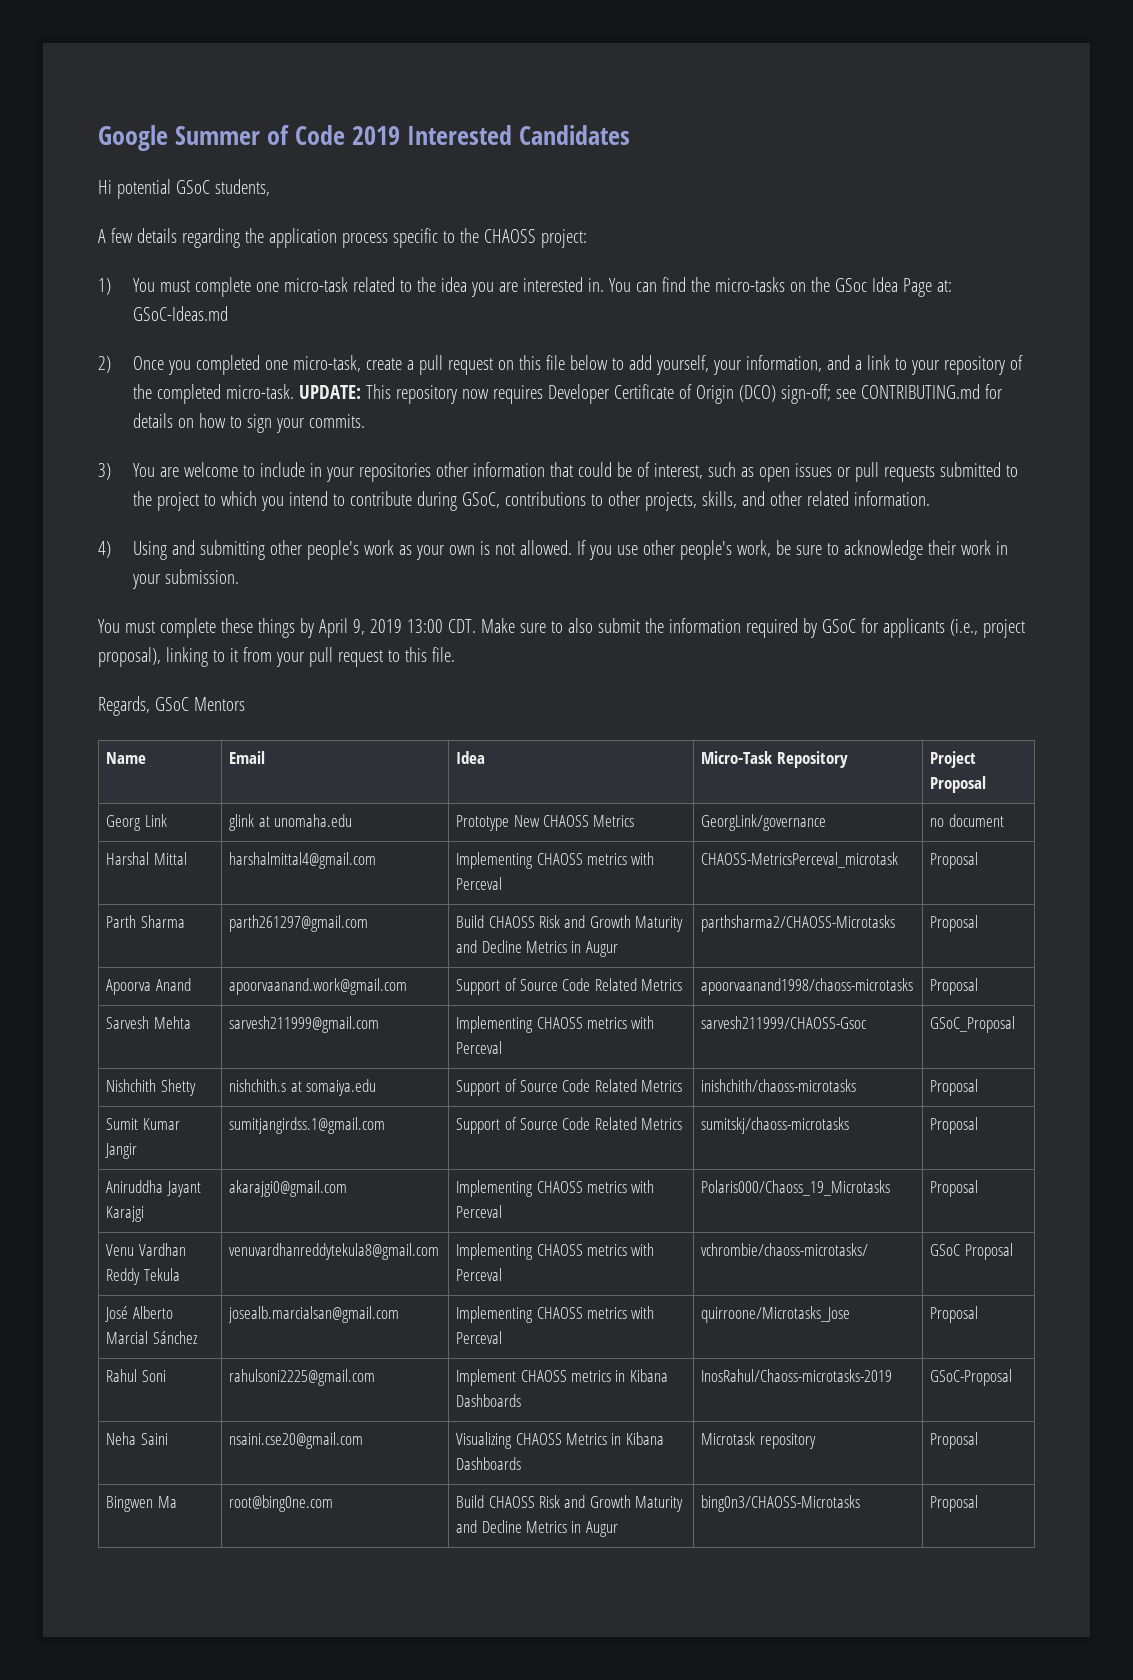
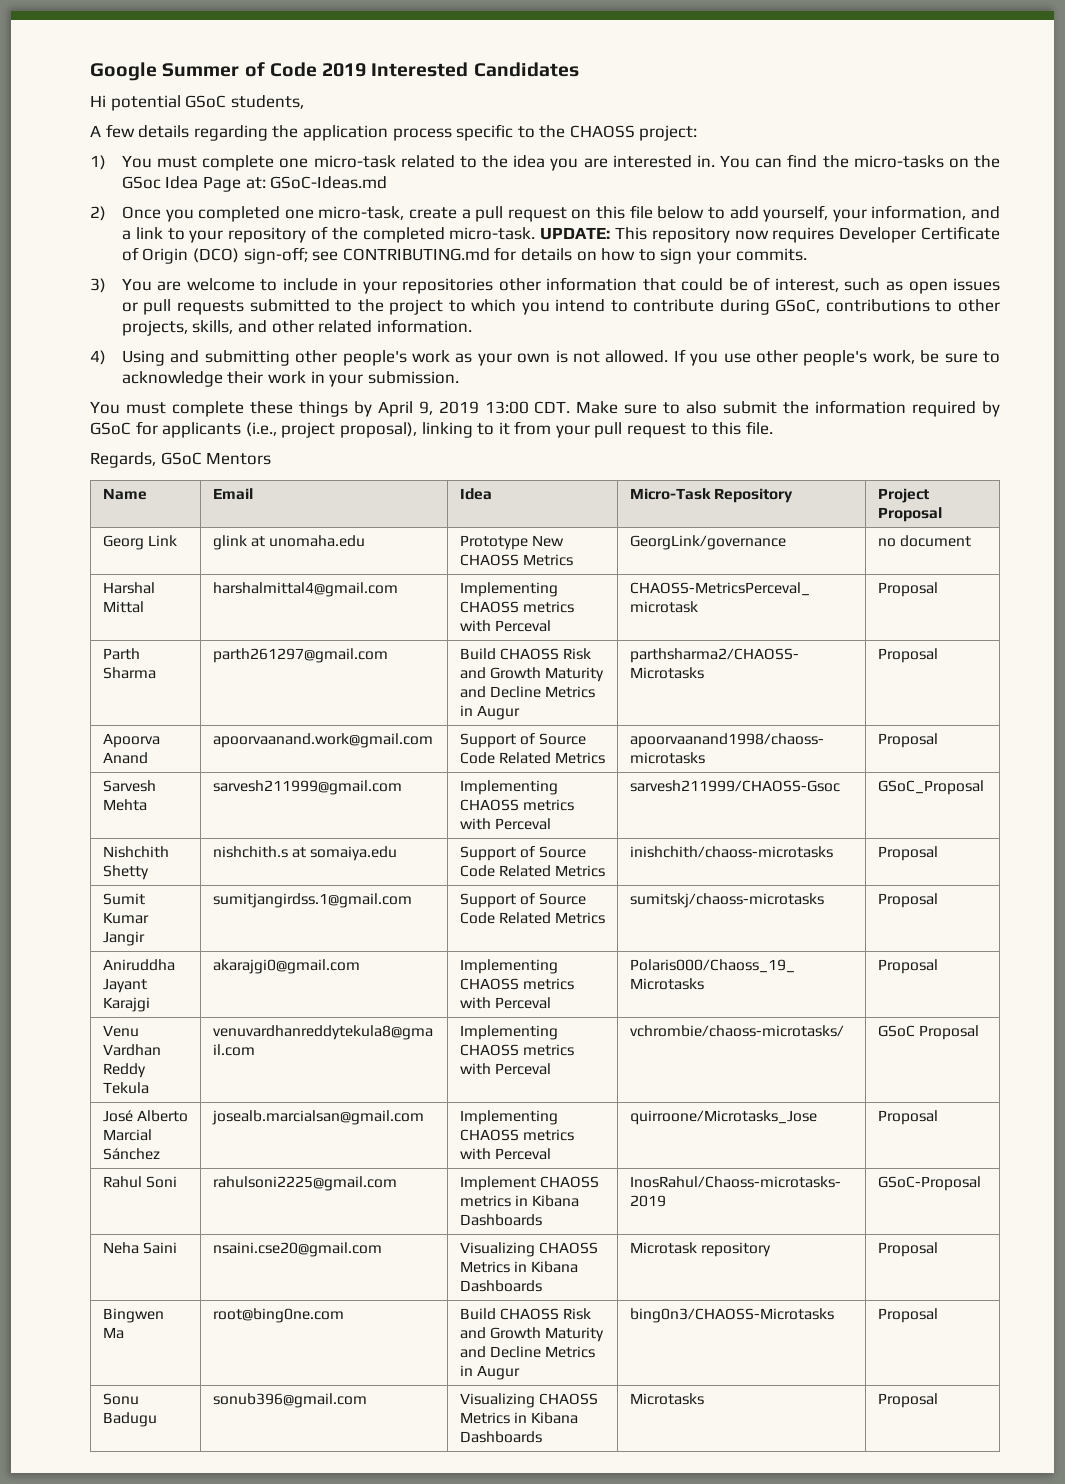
+ Sonu Badugu | sonub396@gmail.com | Visualizing CHAOSS Metrics in Kibana Dashboards | Microtasks | Proposal

